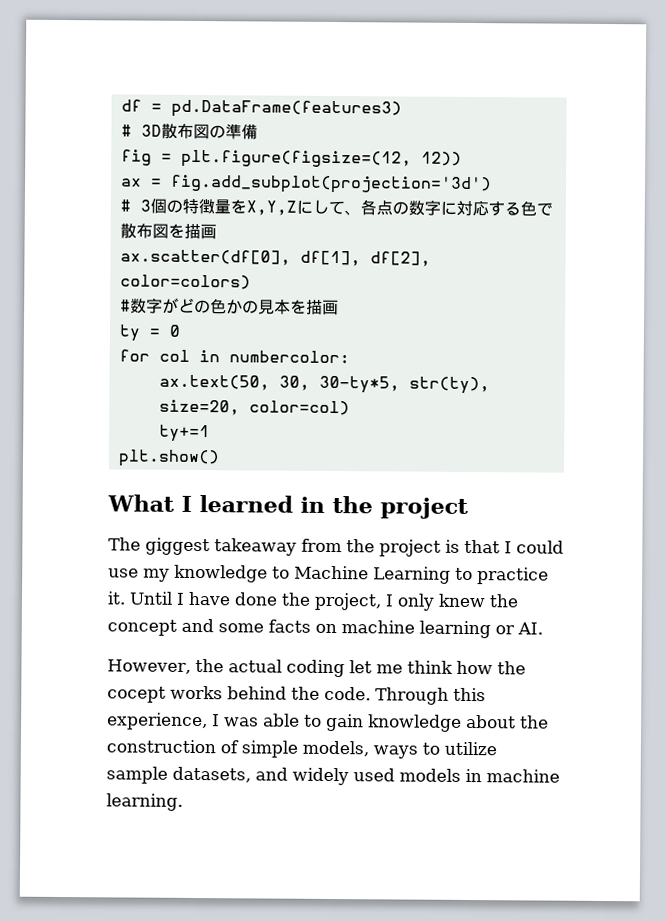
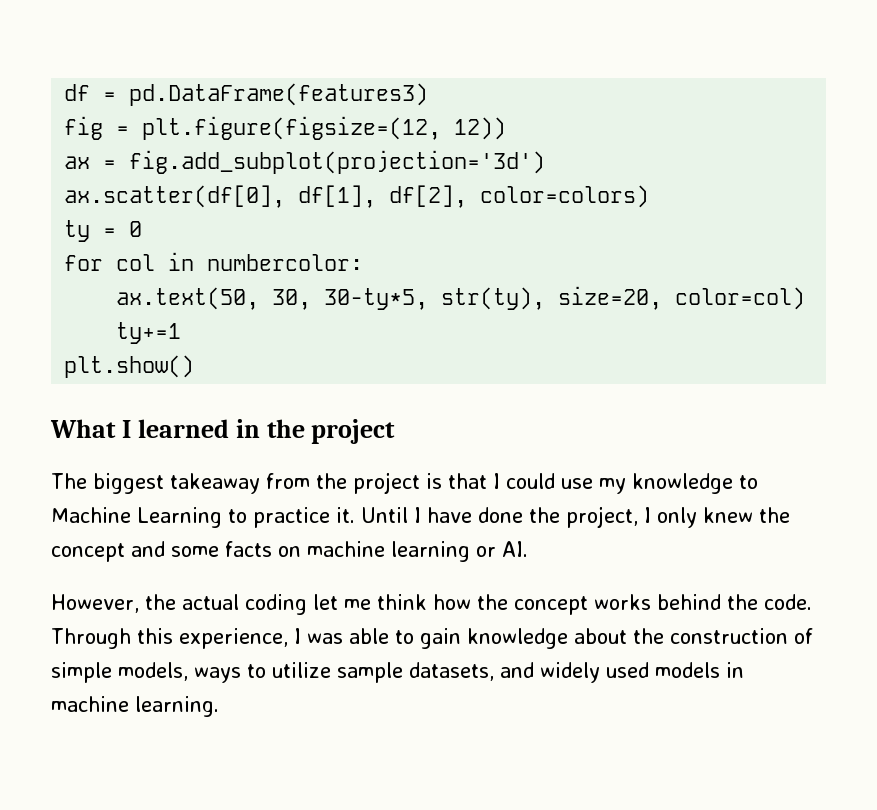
- # 3D散布図の準備
- # 3個の特徴量をX,Y,Zにして、各点の数字に対応する色で散布図を描画
  ax.scatter(df[0], df[1], df[2], color=colors)
- #数字がどの色かの見本を描画
- The giggest takeaway from the project is that I could use my knowledge to Machine Learning to practice it.
+ The biggest takeaway from the project is that I could use my knowledge to Machine Learning to practice it.
- However, the actual coding let me think how the cocept works behind the code.
+ However, the actual coding let me think how the concept works behind the code.

